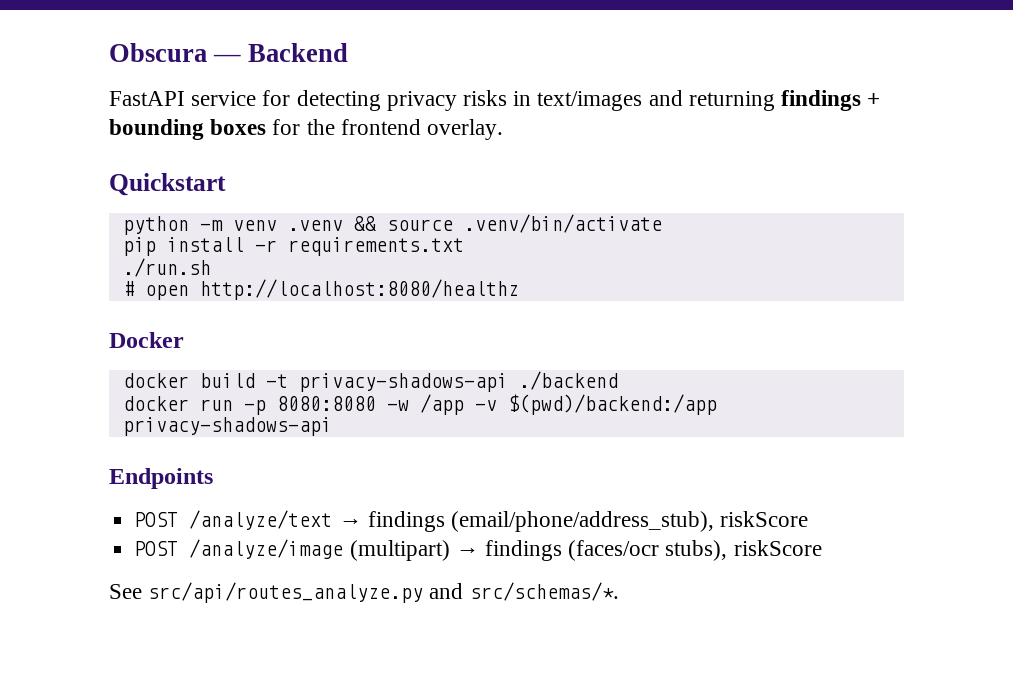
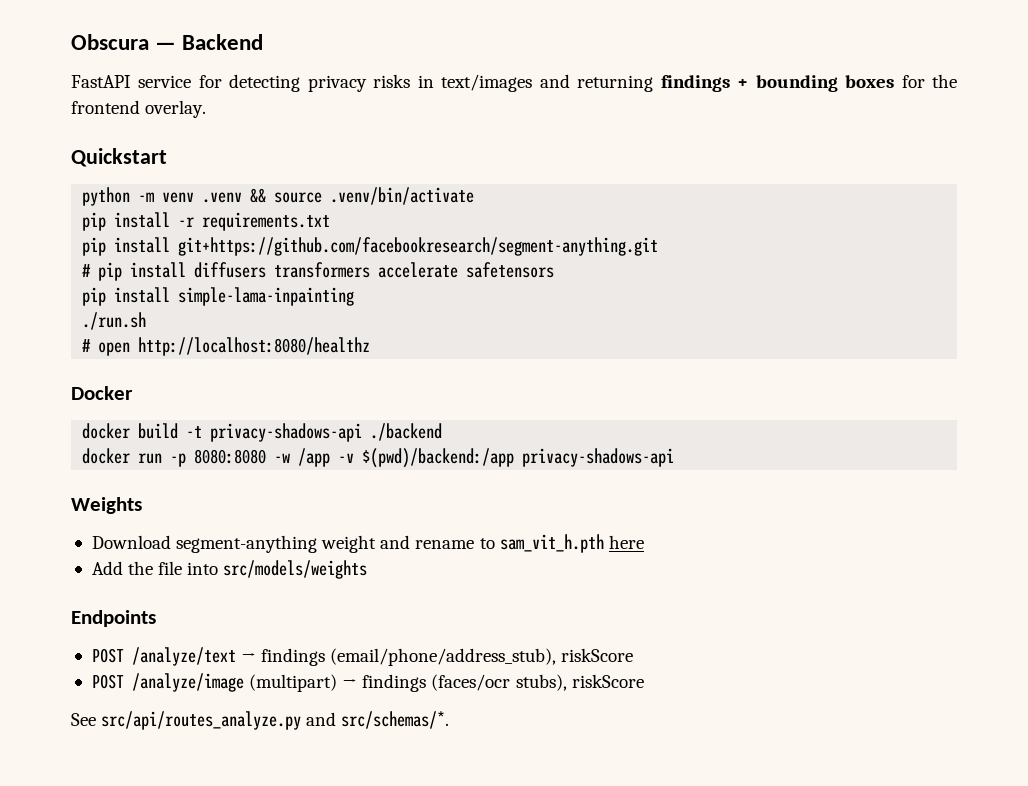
+ pip install git+https://github.com/facebookresearch/segment-anything.git
+ # pip install diffusers transformers accelerate safetensors
+ pip install simple-lama-inpainting
+ Weights
+ Download segment-anything weight and rename to sam_vit_h.pth here
+ Add the file into src/models/weights

